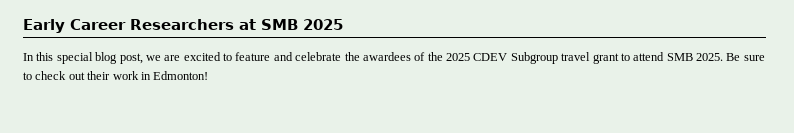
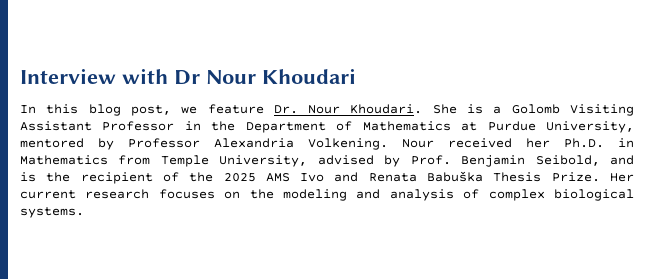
- Early Career Researchers at SMB 2025
+ Interview with Dr Nour Khoudari
- In this special blog post, we are excited to feature and celebrate the awardees of the 2025 CDEV Subgroup travel grant to attend SMB 2025. Be sure to check out their work in Edmonton!
+ In this blog post, we feature Dr. Nour Khoudari. She is a Golomb Visiting Assistant Professor in the Department of Mathematics at Purdue University, mentored by Professor Alexandria Volkening. Nour received her Ph.D. in Mathematics from Temple University, advised by Prof. Benjamin Seibold, and is the recipient of the 2025 AMS Ivo and Renata Babuška Thesis Prize. Her current research focuses on the modeling and analysis of complex biological systems.

